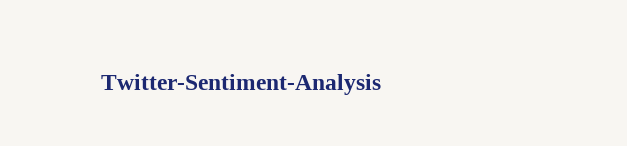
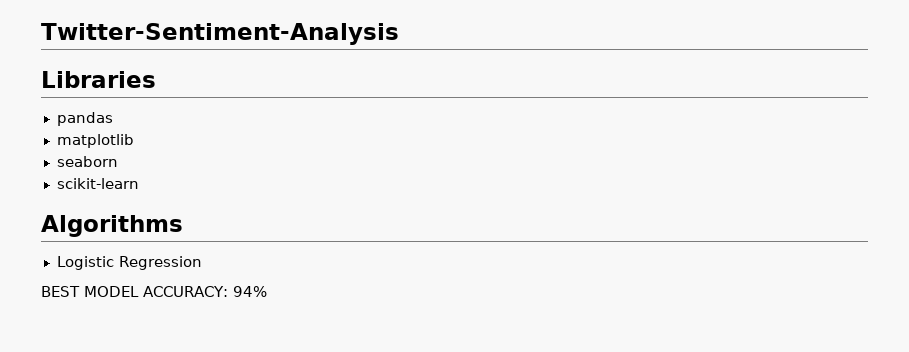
+ Libraries
+ pandas
+ matplotlib
+ seaborn
+ scikit-learn
+ Algorithms
+ Logistic Regression
+ BEST MODEL ACCURACY: 94%

